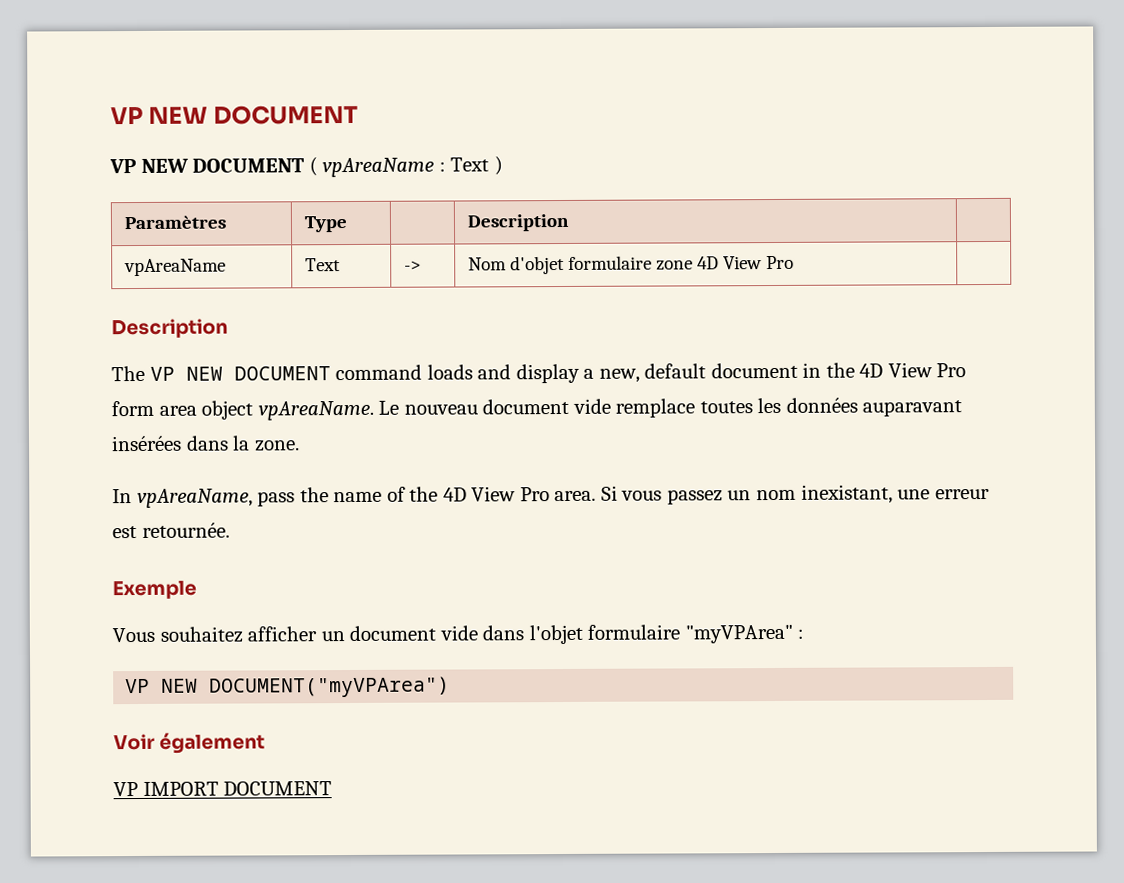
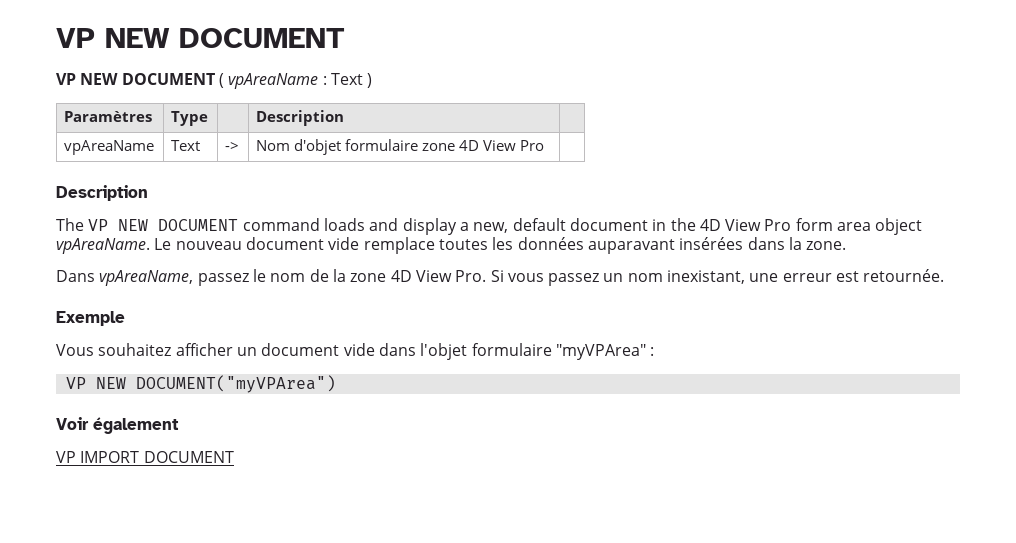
- In vpAreaName, pass the name of the 4D View Pro area. Si vous passez un nom inexistant, une erreur est retournée.
+ Dans vpAreaName, passez le nom de la zone 4D View Pro. Si vous passez un nom inexistant, une erreur est retournée.

